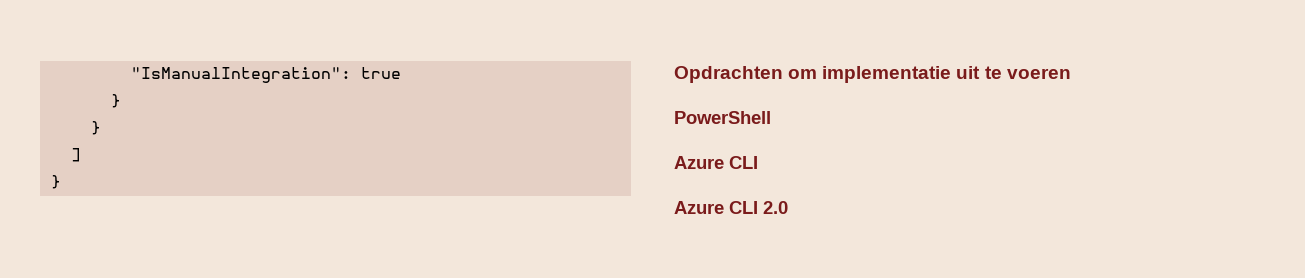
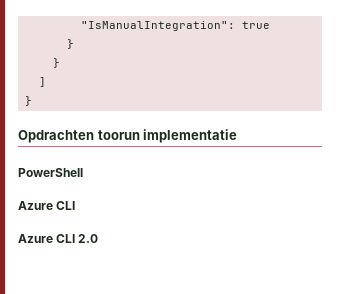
- Opdrachten om implementatie uit te voeren
+ Opdrachten toorun implementatie

